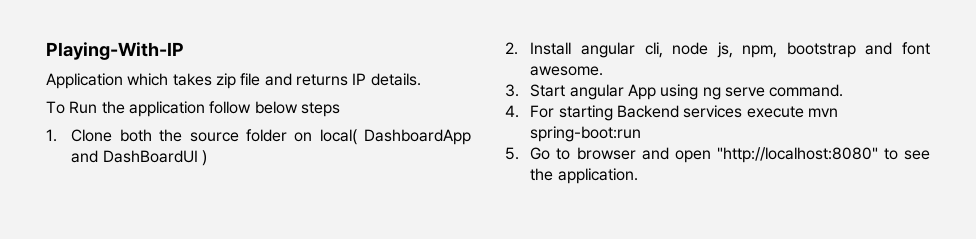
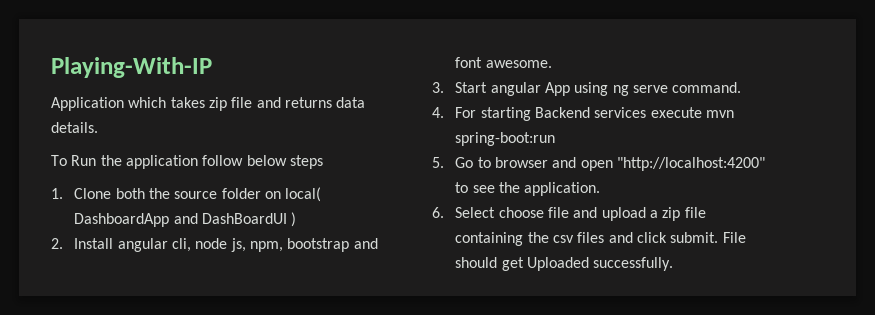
- Application which takes zip file and returns IP details.
+ Application which takes zip file and returns data details.
- 5. Go to browser and open "http://localhost:8080" to see the application.
+ 5. Go to browser and open "http://localhost:4200" to see the application.
+ 6. Select choose file and upload a zip file containing the csv files and click submit. File should get Uploaded successfully.

